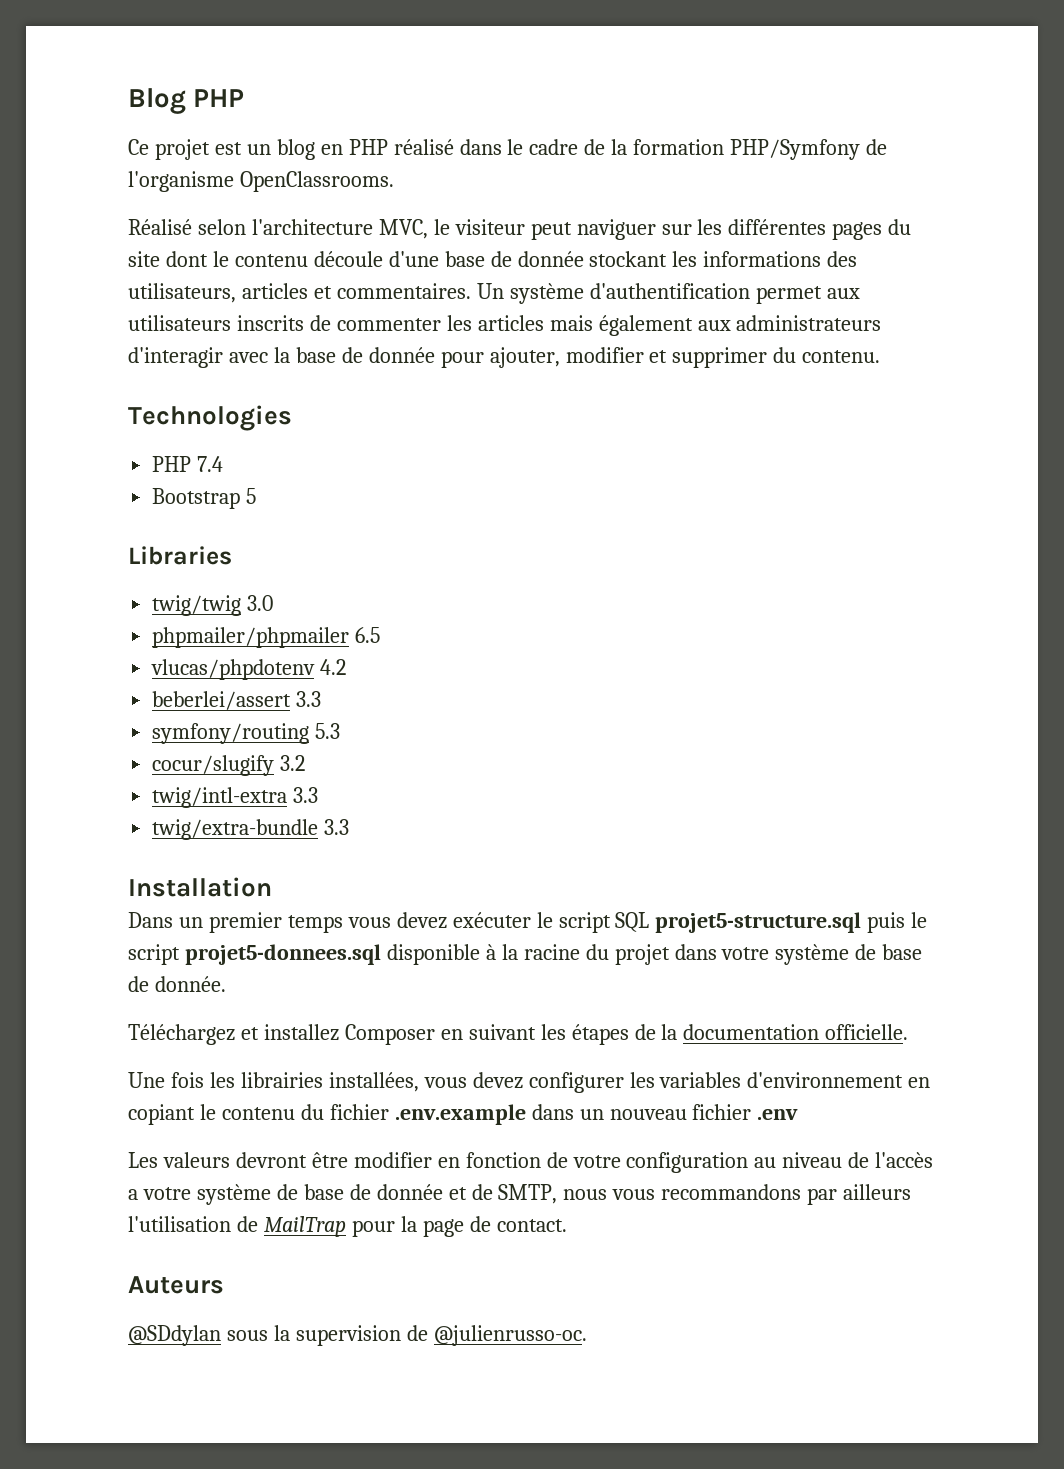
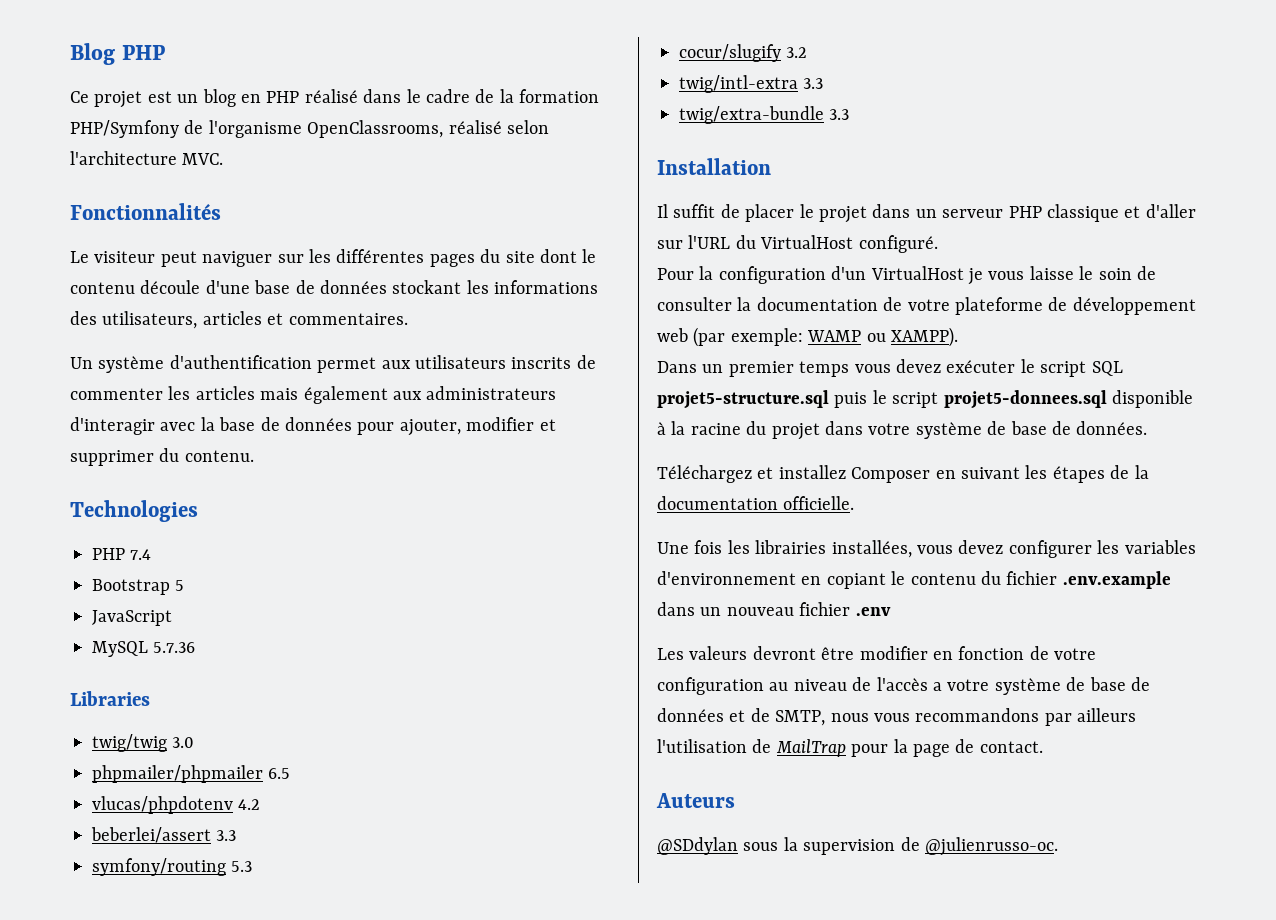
- Ce projet est un blog en PHP réalisé dans le cadre de la formation PHP/Symfony de l'organisme OpenClassrooms.
- Réalisé selon l'architecture MVC, le visiteur peut naviguer sur les différentes pages du site dont le contenu découle d'une base de donnée stockant les informations des utilisateurs, articles et commentaires. Un système d'authentification permet aux utilisateurs inscrits de commenter les articles mais également aux administrateurs d'interagir avec la base de donnée pour ajouter, modifier et supprimer du contenu.
+ Ce projet est un blog en PHP réalisé dans le cadre de la formation PHP/Symfony de l'organisme OpenClassrooms, réalisé selon l'architecture MVC.
+ Fonctionnalités
+ Le visiteur peut naviguer sur les différentes pages du site dont le contenu découle d'une base de données stockant les informations des utilisateurs, articles et commentaires.
+ Un système d'authentification permet aux utilisateurs inscrits de commenter les articles mais également aux administrateurs d'interagir avec la base de données pour ajouter, modifier et supprimer du contenu.
+ JavaScript
+ MySQL 5.7.36
+ Il suffit de placer le projet dans un serveur PHP classique et d'aller sur l'URL du VirtualHost configuré.
+ Pour la configuration d'un VirtualHost je vous laisse le soin de consulter la documentation de votre plateforme de développement web (par exemple: WAMP ou XAMPP).
- Dans un premier temps vous devez exécuter le script SQL projet5-structure.sql puis le script projet5-donnees.sql disponible à la racine du projet dans votre système de base de donnée.
+ Dans un premier temps vous devez exécuter le script SQL projet5-structure.sql puis le script projet5-donnees.sql disponible à la racine du projet dans votre système de base de données.
- Les valeurs devront être modifier en fonction de votre configuration au niveau de l'accès a votre système de base de donnée et de SMTP, nous vous recommandons par ailleurs l'utilisation de MailTrap pour la page de contact.
+ Les valeurs devront être modifier en fonction de votre configuration au niveau de l'accès a votre système de base de données et de SMTP, nous vous recommandons par ailleurs l'utilisation de MailTrap pour la page de contact.

